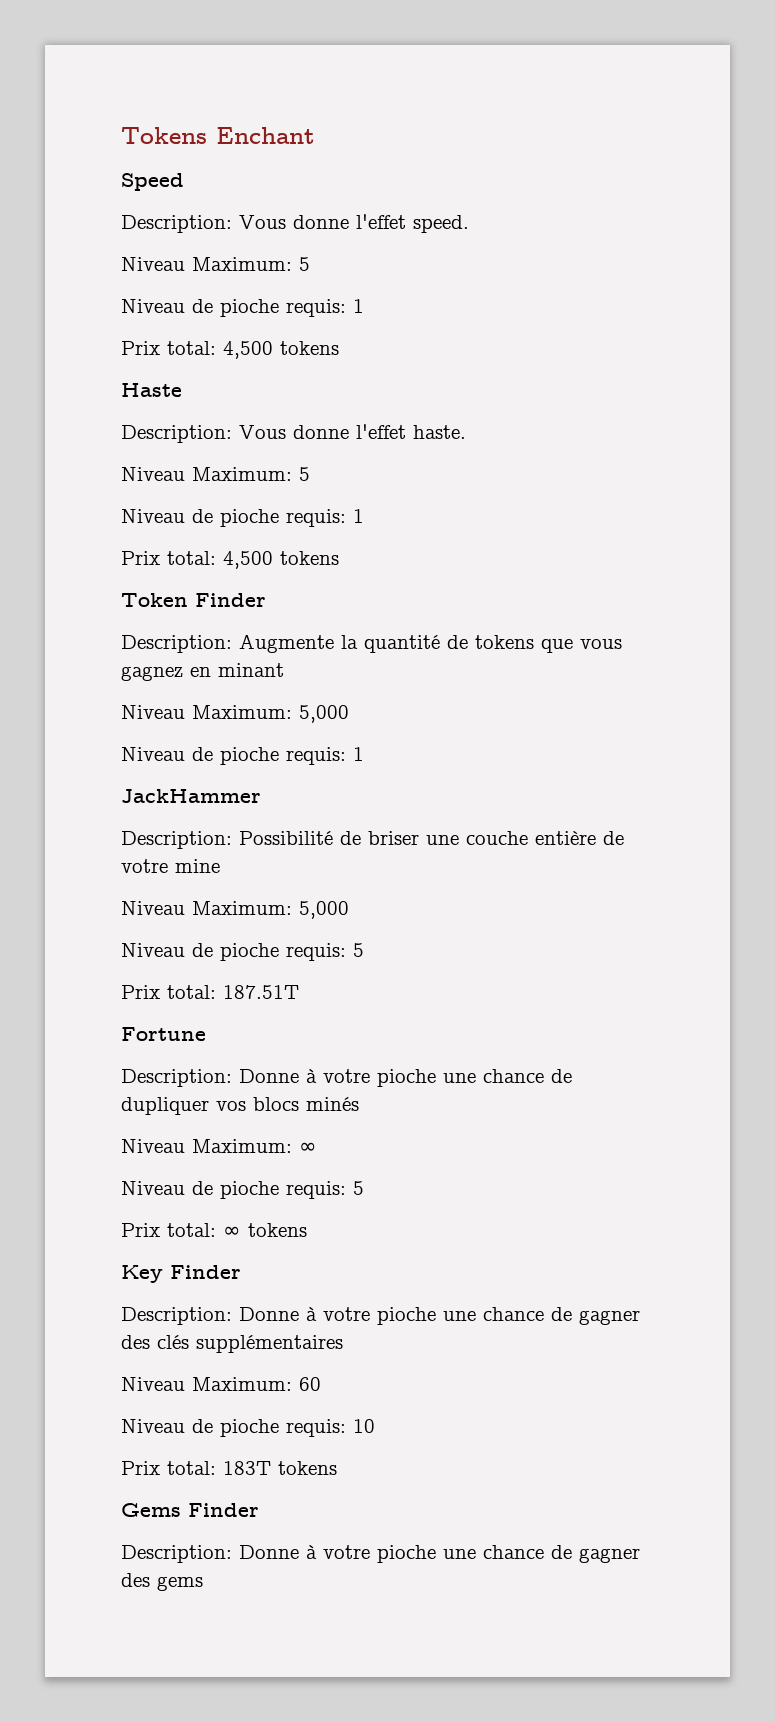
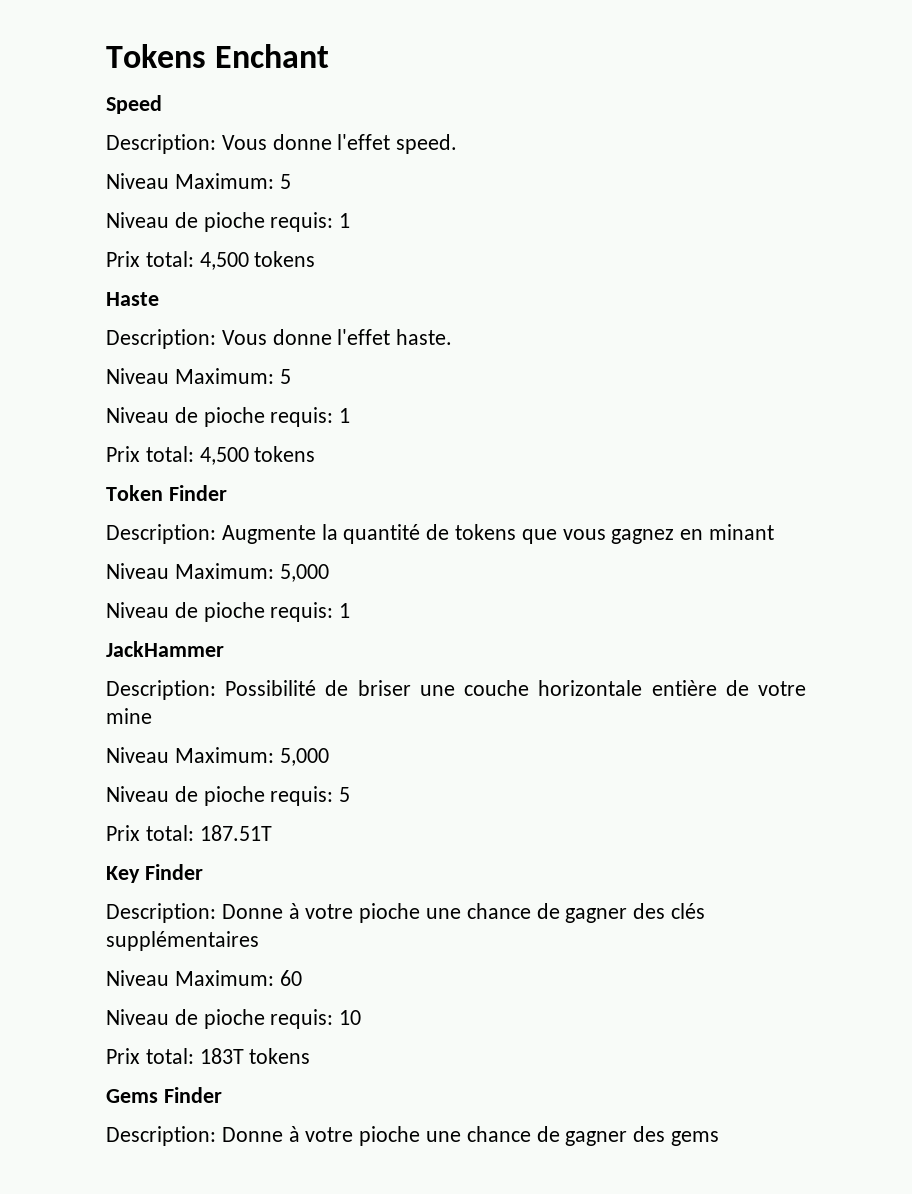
- Description: Possibilité de briser une couche entière de votre mine
+ Description: Possibilité de briser une couche horizontale entière de votre mine
- Fortune
- Description: Donne à votre pioche une chance de dupliquer vos blocs minés
- Niveau Maximum: ∞
- Niveau de pioche requis: 5
- Prix total: ∞ tokens

